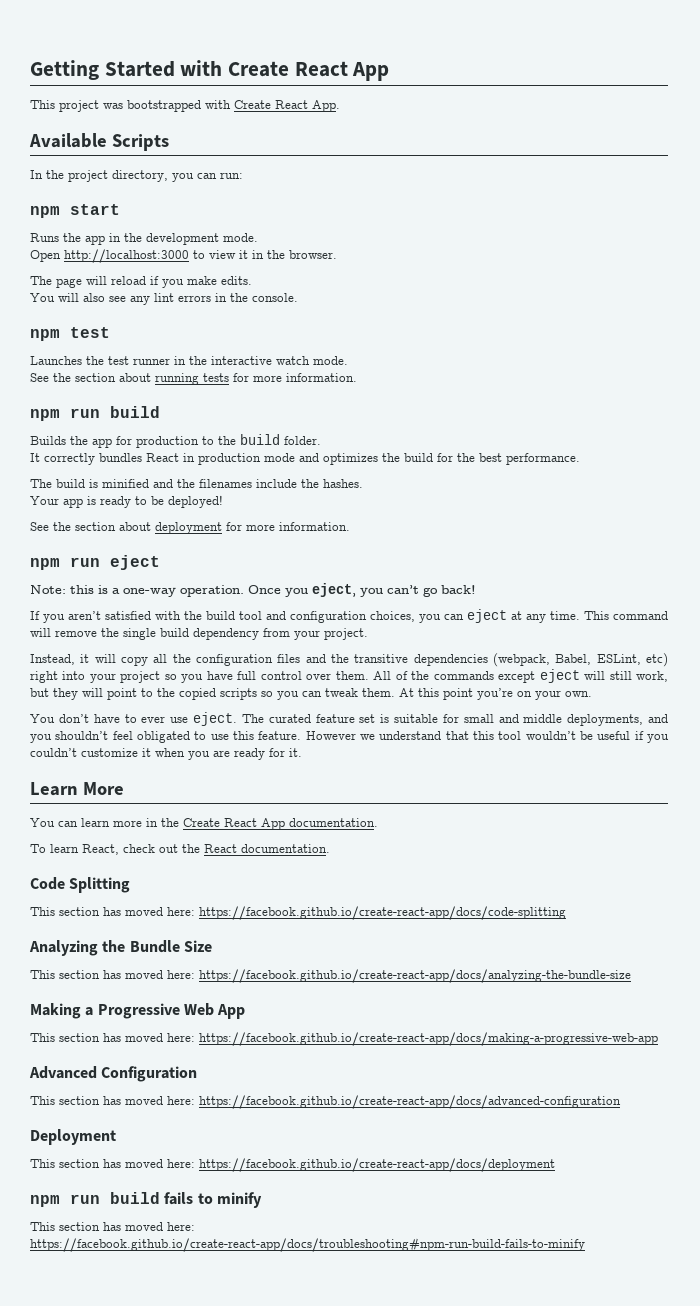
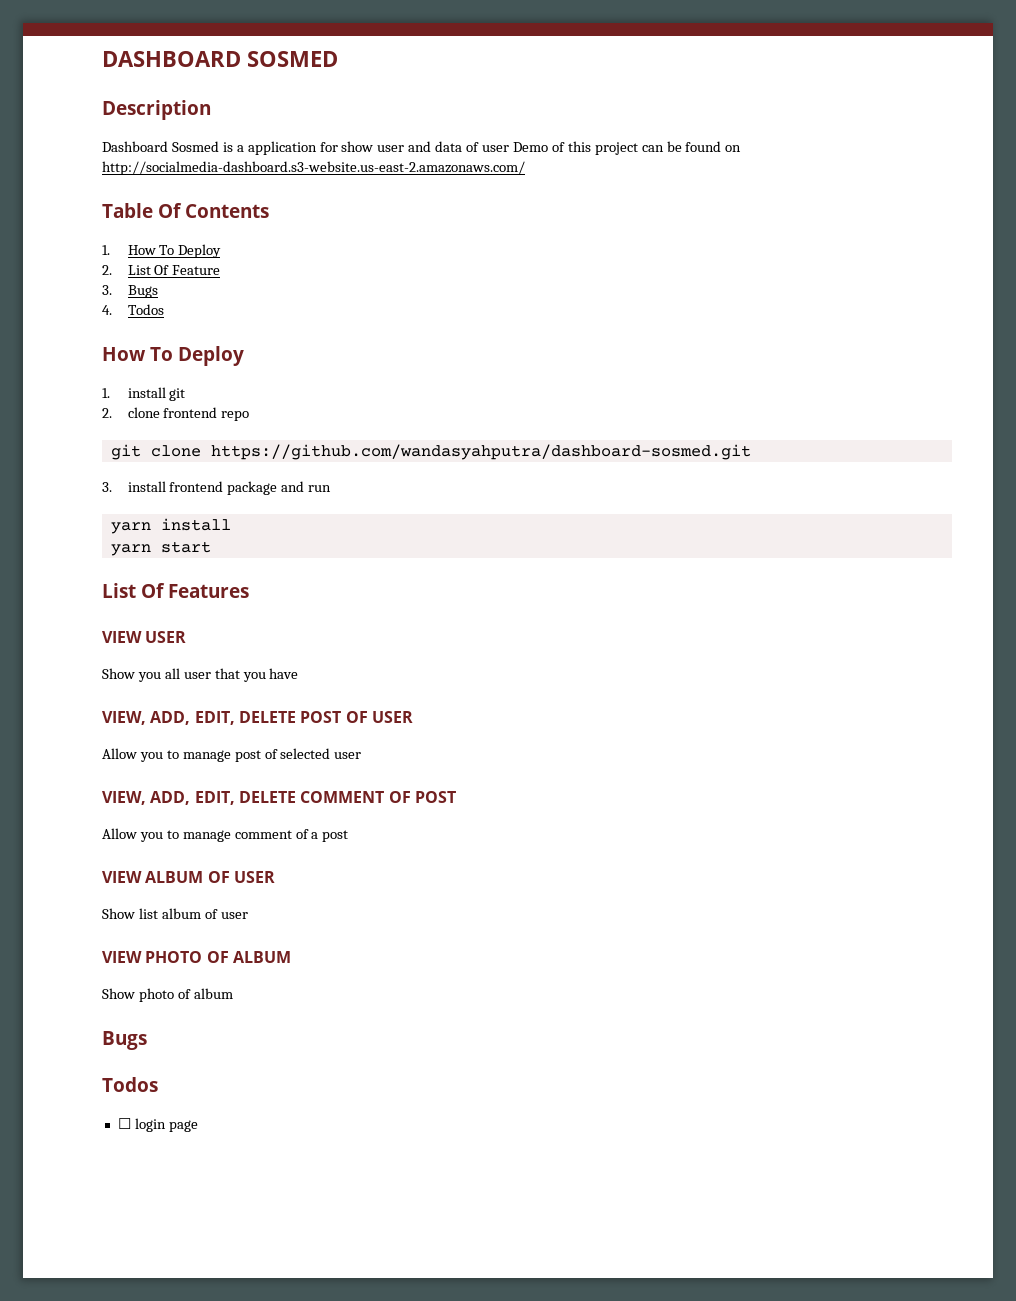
- Getting Started with Create React App
- This project was bootstrapped with Create React App.
- Available Scripts
- In the project directory, you can run:
- npm start
- Runs the app in the development mode.
- Open http://localhost:3000 to view it in the browser.
- The page will reload if you make edits.
- You will also see any lint errors in the console.
- npm test
- Launches the test runner in the interactive watch mode.
- See the section about running tests for more information.
- npm run build
- Builds the app for production to the build folder.
- It correctly bundles React in production mode and optimizes the build for the best performance.
- The build is minified and the filenames include the hashes.
- Your app is ready to be deployed!
- See the section about deployment for more information.
- npm run eject
- Note: this is a one-way operation. Once you eject, you can’t go back!
- If you aren’t satisfied with the build tool and configuration choices, you can eject at any time. This command will remove the single build dependency from your project.
- Instead, it will copy all the configuration files and the transitive dependencies (webpack, Babel, ESLint, etc) right into your project so you have full control over them. All of the commands except eject will still work, but they will point to the copied scripts so you can tweak them. At this point you’re on your own.
- You don’t have to ever use eject. The curated feature set is suitable for small and middle deployments, and you shouldn’t feel obligated to use this feature. However we understand that this tool wouldn’t be useful if you couldn’t customize it when you are ready for it.
- Learn More
- You can learn more in the Create React App documentation.
- To learn React, check out the React documentation.
- Code Splitting
- This section has moved here: https://facebook.github.io/create-react-app/docs/code-splitting
- Analyzing the Bundle Size
- This section has moved here: https://facebook.github.io/create-react-app/docs/analyzing-the-bundle-size
- Making a Progressive Web App
- This section has moved here: https://facebook.github.io/create-react-app/docs/making-a-progressive-web-app
- Advanced Configuration
- This section has moved here: https://facebook.github.io/create-react-app/docs/advanced-configuration
- Deployment
- This section has moved here: https://facebook.github.io/create-react-app/docs/deployment
- npm run build fails to minify
- This section has moved here: https://facebook.github.io/create-react-app/docs/troubleshooting#npm-run-build-fails-to-minify
+ DASHBOARD SOSMED
+ Description
+ Dashboard Sosmed is a application for show user and data of user Demo of this project can be found on http://socialmedia-dashboard.s3-website.us-east-2.amazonaws.com/
+ Table Of Contents
+ 1. How To Deploy
+ 2. List Of Feature
+ 3. Bugs
+ 4. Todos
+ How To Deploy
+ 1. install git
+ 2. clone frontend repo
+ git clone https://github.com/wandasyahputra/dashboard-sosmed.git
+ 3. install frontend package and run
+ yarn install
+ yarn start
+ List Of Features
+ VIEW USER
+ Show you all user that you have
+ VIEW, ADD, EDIT, DELETE POST OF USER
+ Allow you to manage post of selected user
+ VIEW, ADD, EDIT, DELETE COMMENT OF POST
+ Allow you to manage comment of a post
+ VIEW ALBUM OF USER
+ Show list album of user
+ VIEW PHOTO OF ALBUM
+ Show photo of album
+ Bugs
+ Todos
+ ☐ login page

